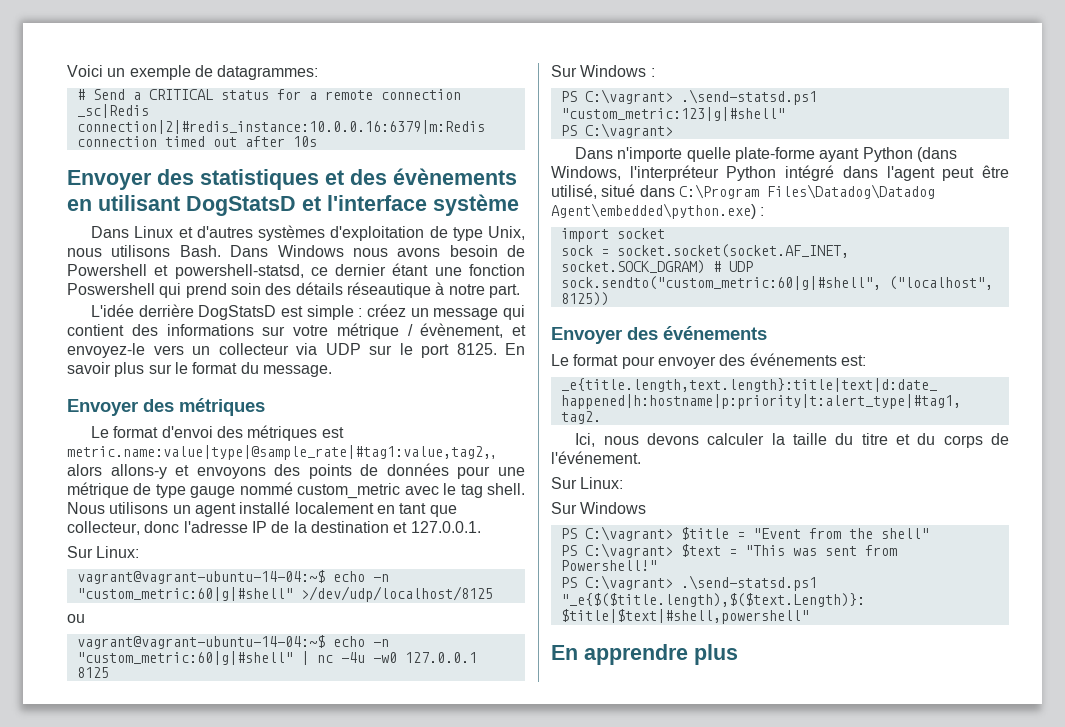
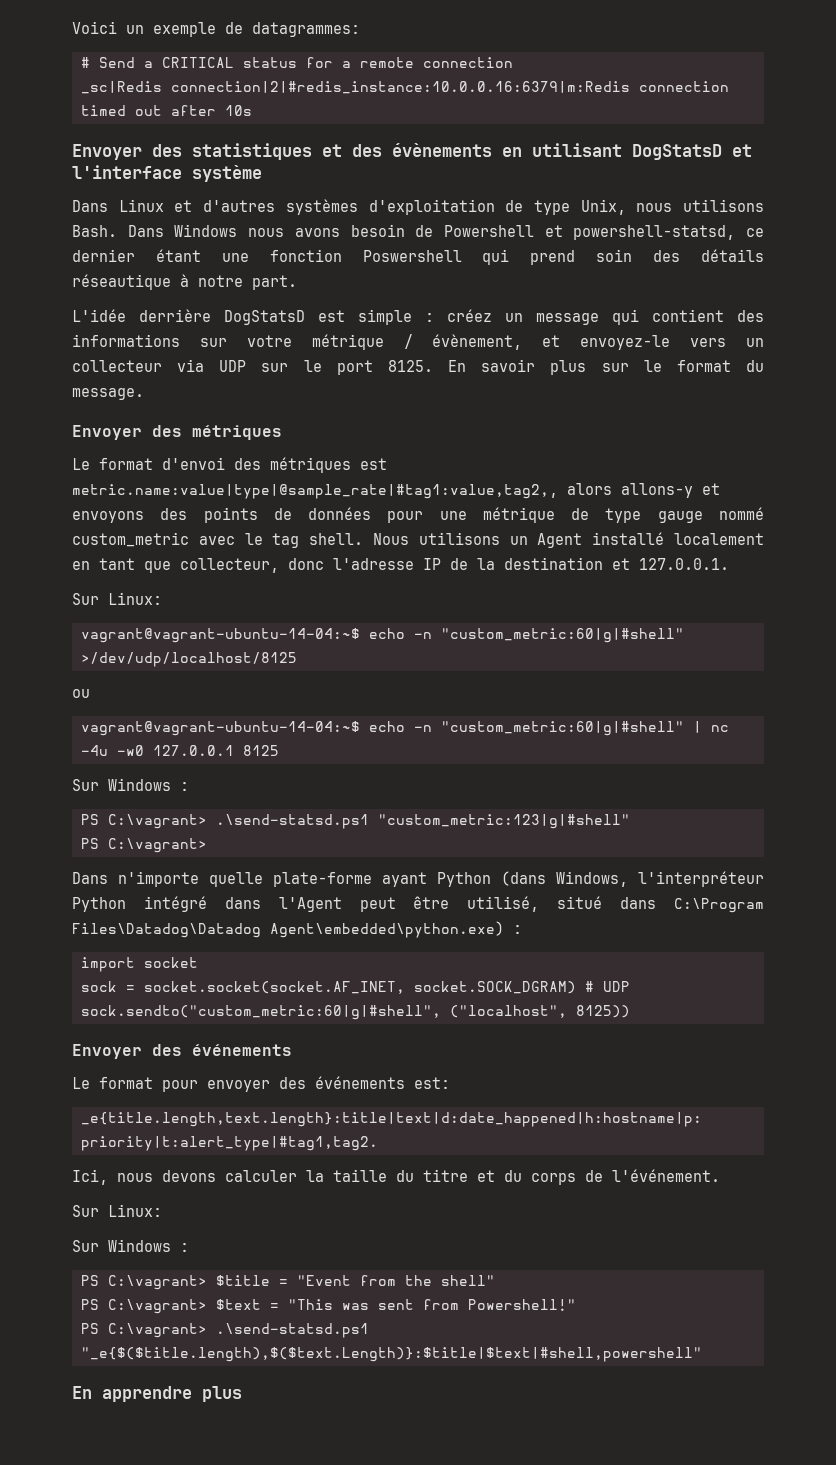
- Nous utilisons un agent installé localement en tant que collecteur, donc l'adresse IP de la destination et 127.0.0.1.
+ Nous utilisons un Agent installé localement en tant que collecteur, donc l'adresse IP de la destination et 127.0.0.1.
- Dans n'importe quelle plate-forme ayant Python (dans Windows, l'interpréteur Python intégré dans l'agent peut être utilisé, situé dans C:\Program Files\Datadog\Datadog Agent\embedded\python.exe) :
+ Dans n'importe quelle plate-forme ayant Python (dans Windows, l'interpréteur Python intégré dans l'Agent peut être utilisé, situé dans C:\Program Files\Datadog\Datadog Agent\embedded\python.exe) :
  Ici, nous devons calculer la taille du titre et du corps de l'événement.
  Sur Linux:
- Sur Windows
+ Sur Windows :

